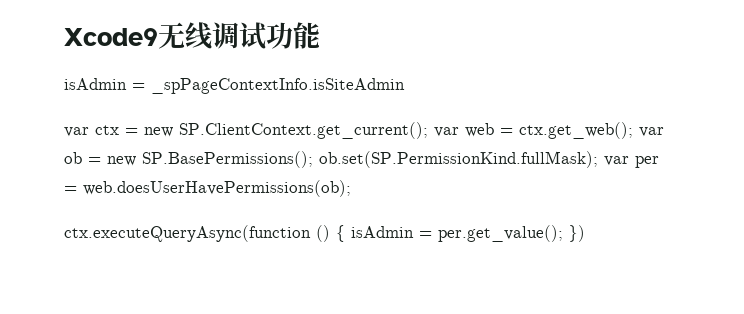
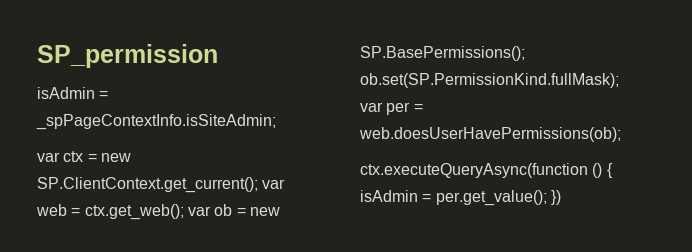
- Xcode9无线调试功能
- isAdmin = _spPageContextInfo.isSiteAdmin
+ SP_permission
+ isAdmin = _spPageContextInfo.isSiteAdmin;

